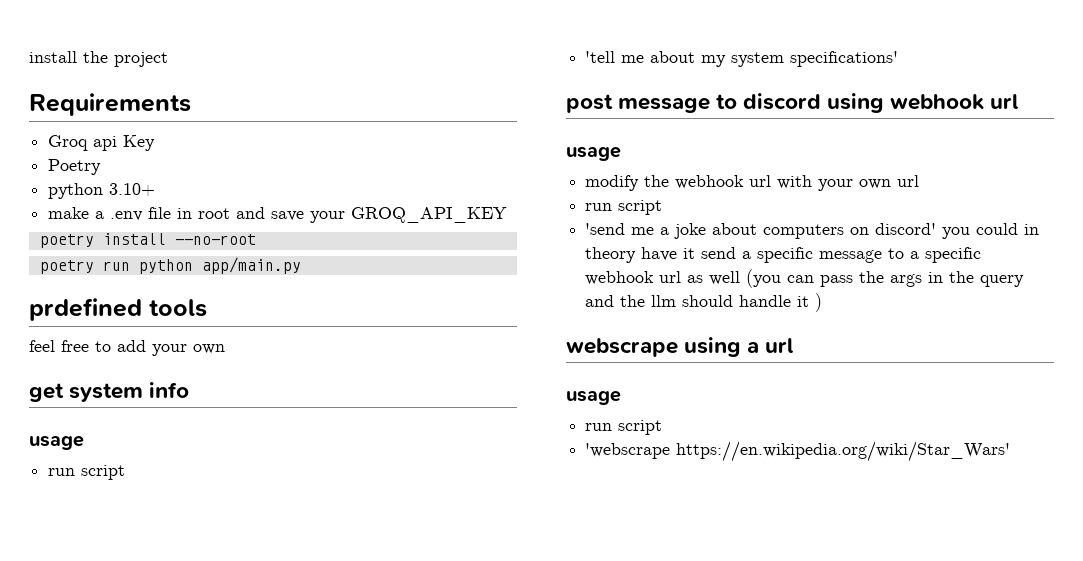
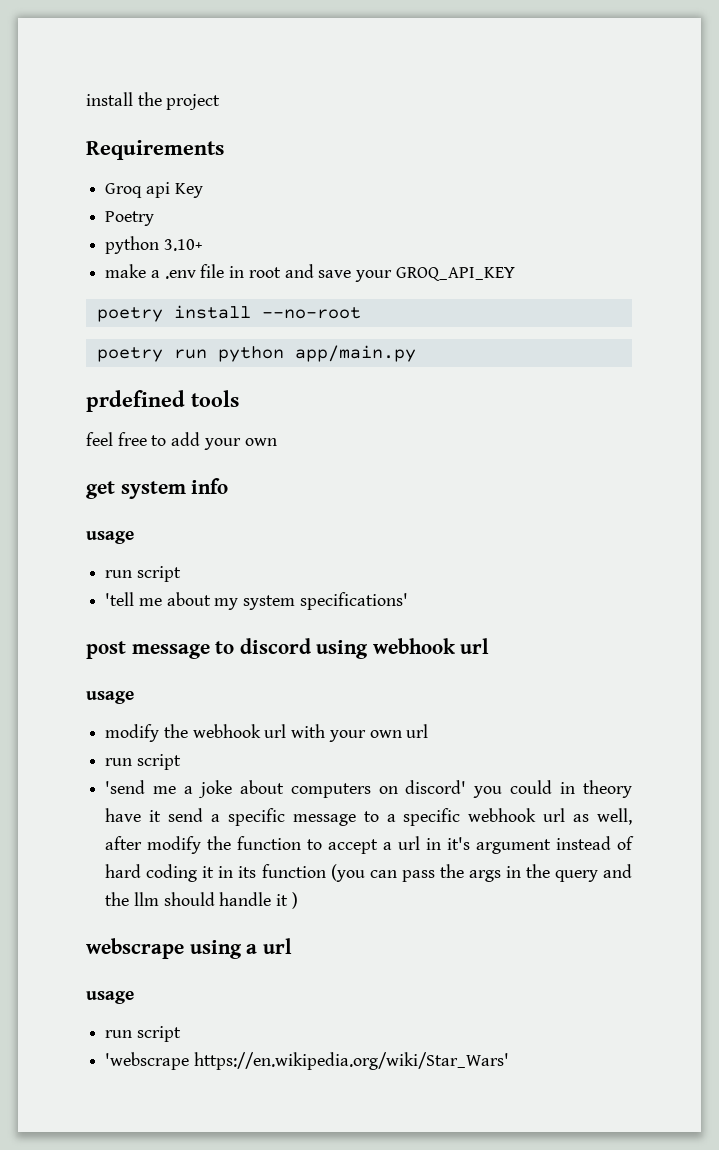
- 'send me a joke about computers on discord' you could in theory have it send a specific message to a specific webhook url as well (you can pass the args in the query and the llm should handle it )
+ 'send me a joke about computers on discord' you could in theory have it send a specific message to a specific webhook url as well, after modify the function to accept a url in it's argument instead of hard coding it in its function (you can pass the args in the query and the llm should handle it )

